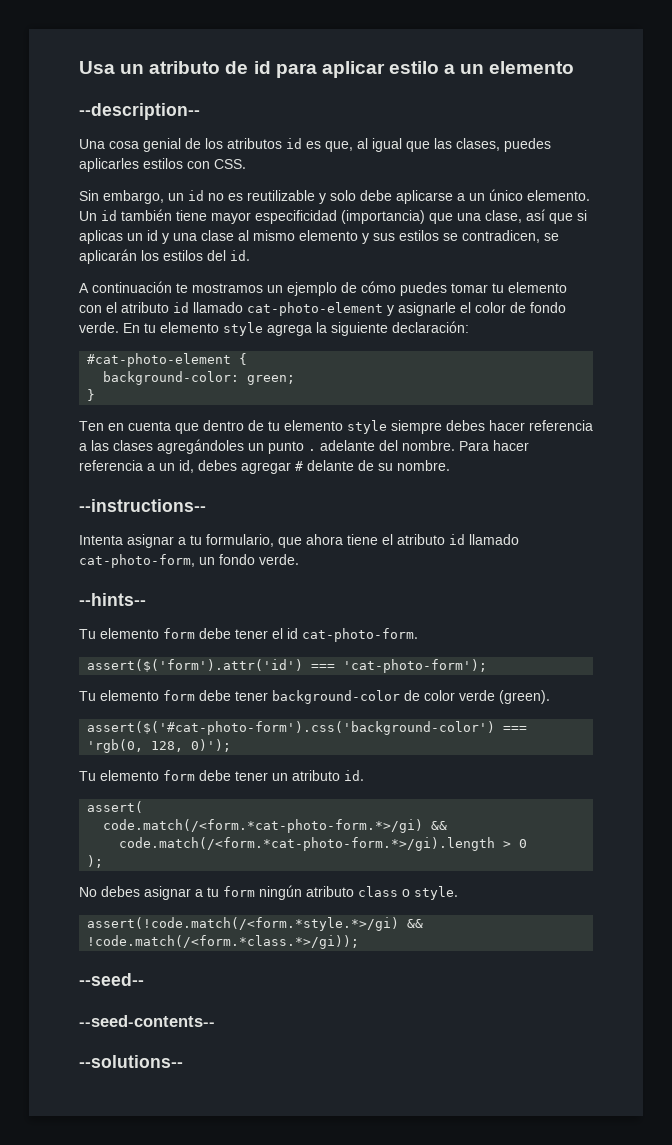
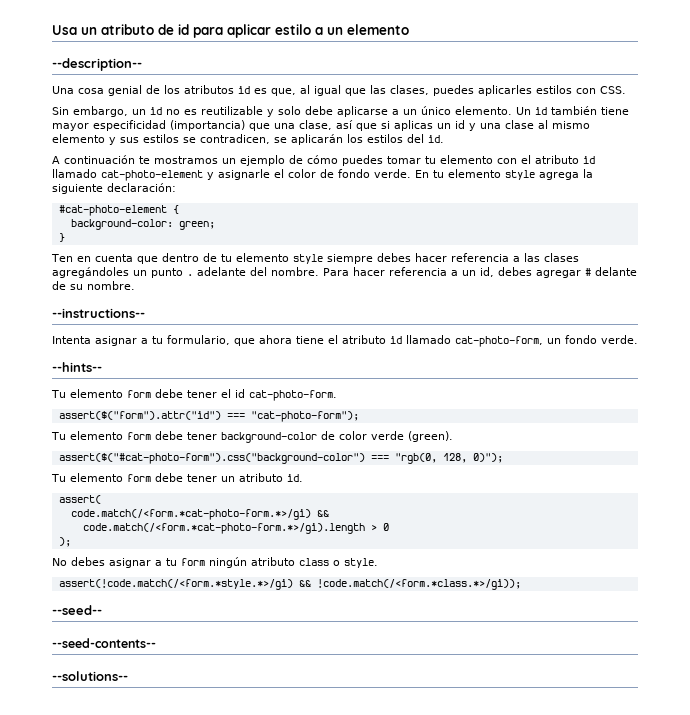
- assert($('form').attr('id') === 'cat-photo-form');
+ assert($("form").attr("id") === "cat-photo-form");
- assert($('#cat-photo-form').css('background-color') === 'rgb(0, 128, 0)');
+ assert($("#cat-photo-form").css("background-color") === "rgb(0, 128, 0)");

